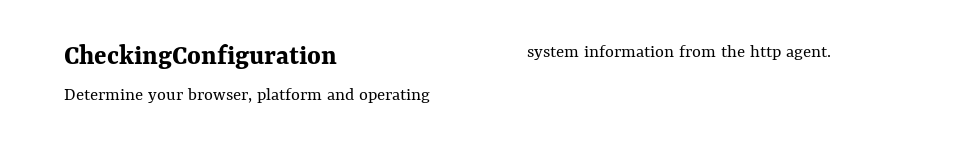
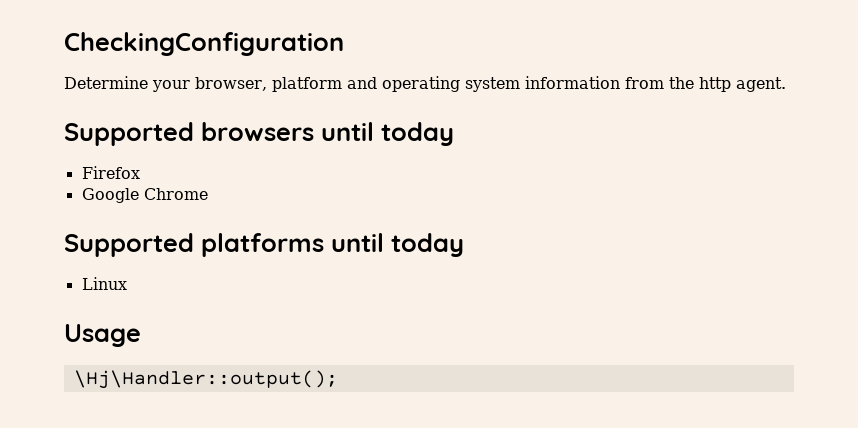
+ Supported browsers until today
+ Firefox
+ Google Chrome
+ Supported platforms until today
+ Linux
+ Usage
+ \Hj\Handler::output();

